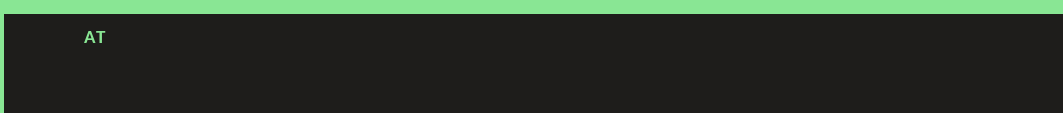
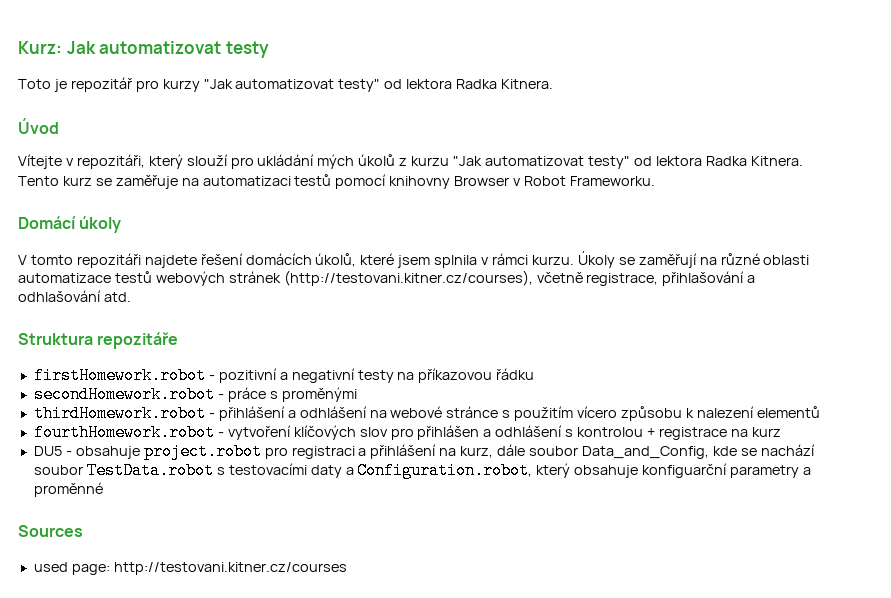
- AT
+ Kurz: Jak automatizovat testy
+ Toto je repozitář pro kurzy "Jak automatizovat testy" od lektora Radka Kitnera.
+ Úvod
+ Vítejte v repozitáři, který slouží pro ukládání mých úkolů z kurzu "Jak automatizovat testy" od lektora Radka Kitnera. Tento kurz se zaměřuje na automatizaci testů pomocí knihovny Browser v Robot Frameworku.
+ Domácí úkoly
+ V tomto repozitáři najdete řešení domácích úkolů, které jsem splnila v rámci kurzu. Úkoly se zaměřují na různé oblasti automatizace testů webových stránek (http://testovani.kitner.cz/courses), včetně registrace, přihlašování a odhlašování atd.
+ Struktura repozitáře
+ firstHomework.robot - pozitivní a negativní testy na příkazovou řádku
+ secondHomework.robot - práce s proměnými
+ thirdHomework.robot - přihlášení a odhlášení na webové stránce s použitím vícero způsobu k nalezení elementů
+ fourthHomework.robot - vytvoření klíčových slov pro přihlášen a odhlášení s kontrolou + registrace na kurz
+ DU5 - obsahuje project.robot pro registraci a přihlášení na kurz, dále soubor Data_and_Config, kde se nachází soubor TestData.robot s testovacími daty a Configuration.robot, který obsahuje konfiguarční parametry a proměnné
+ Sources
+ used page: http://testovani.kitner.cz/courses

